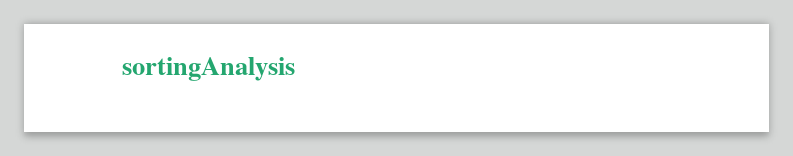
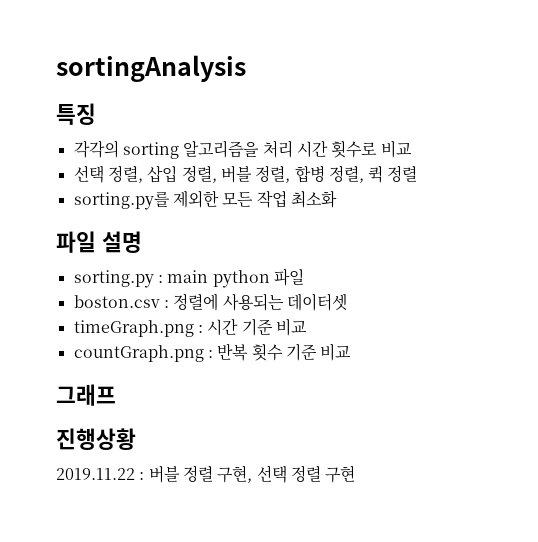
+ 특징
+ 각각의 sorting 알고리즘을 처리 시간 횟수로 비교
+ 선택 정렬, 삽입 정렬, 버블 정렬, 합병 정렬, 퀵 정렬
+ sorting.py를 제외한 모든 작업 최소화
+ 파일 설명
+ sorting.py : main python 파일
+ boston.csv : 정렬에 사용되는 데이터셋
+ timeGraph.png : 시간 기준 비교
+ countGraph.png : 반복 횟수 기준 비교
+ 그래프
+ 진행상황
+ 2019.11.22 : 버블 정렬 구현, 선택 정렬 구현

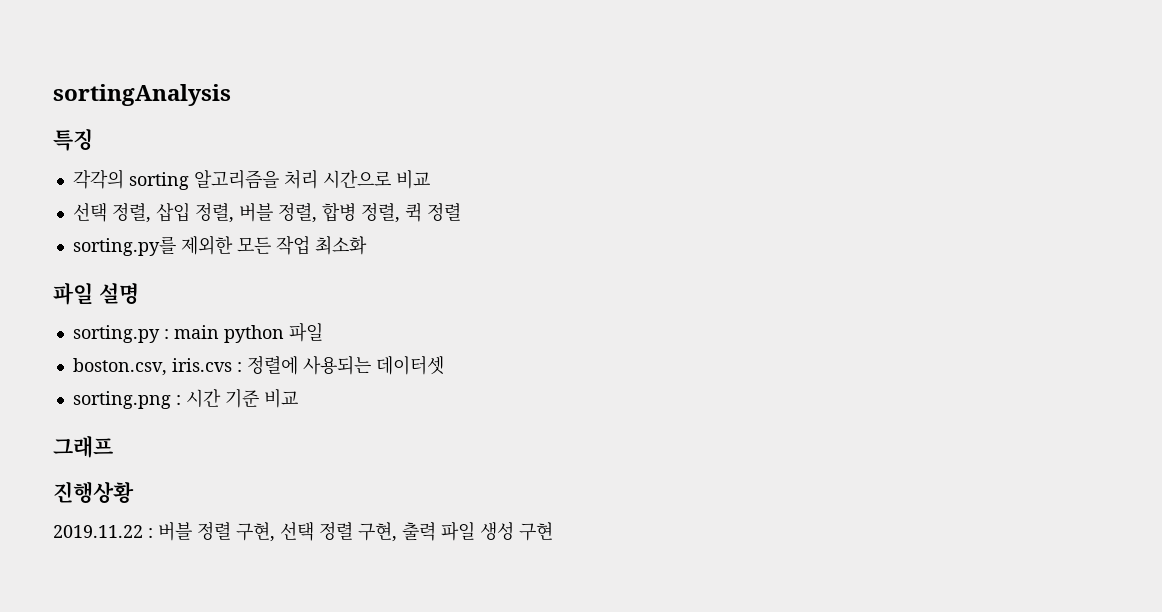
- 각각의 sorting 알고리즘을 처리 시간 횟수로 비교
+ 각각의 sorting 알고리즘을 처리 시간으로 비교
- boston.csv : 정렬에 사용되는 데이터셋
+ boston.csv, iris.cvs : 정렬에 사용되는 데이터셋
- timeGraph.png : 시간 기준 비교
+ sorting.png : 시간 기준 비교
- countGraph.png : 반복 횟수 기준 비교
- 2019.11.22 : 버블 정렬 구현, 선택 정렬 구현
+ 2019.11.22 : 버블 정렬 구현, 선택 정렬 구현, 출력 파일 생성 구현

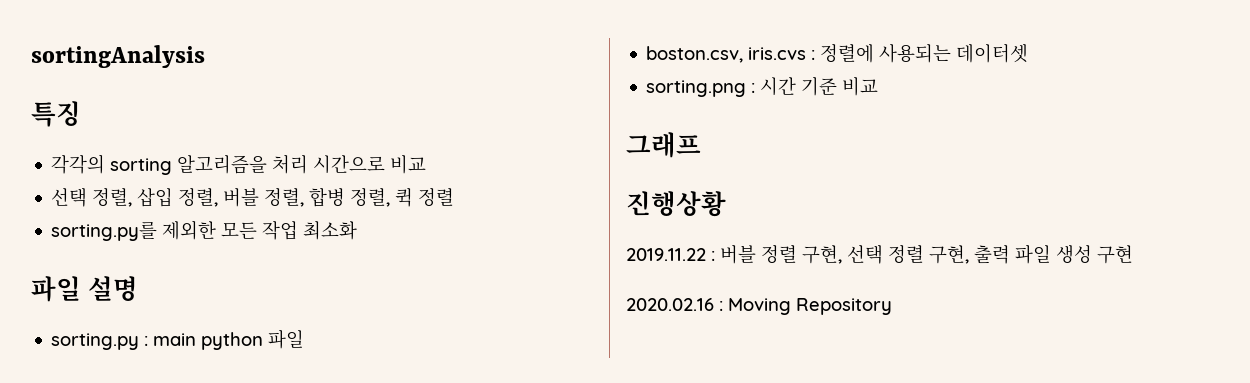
+ 2020.02.16 : Moving Repository

